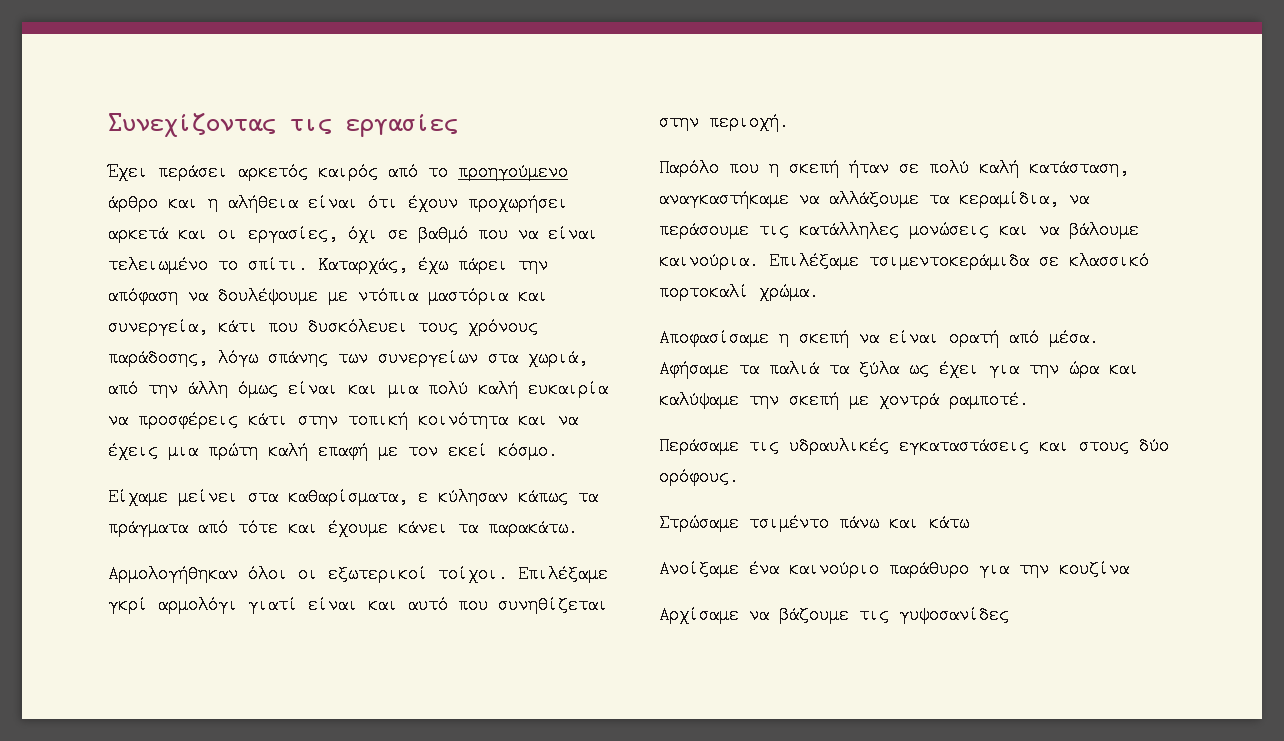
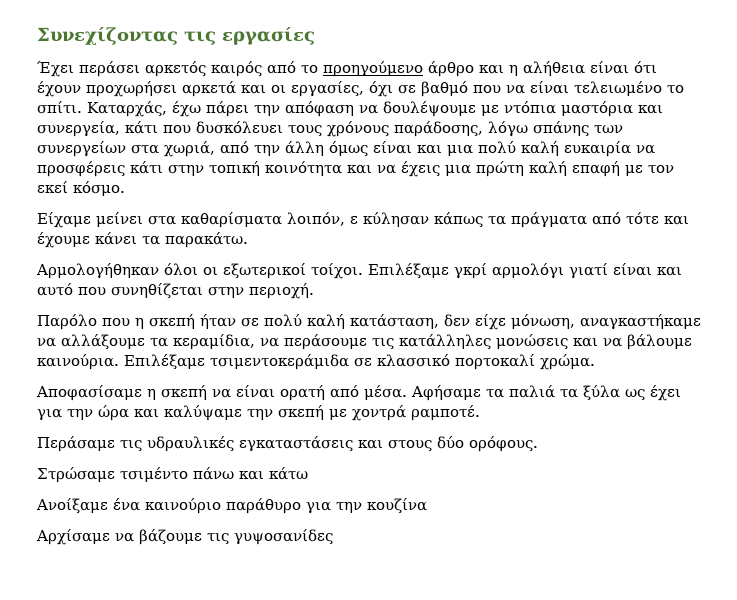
- Είχαμε μείνει στα καθαρίσματα, ε κύλησαν κάπως τα πράγματα από τότε και έχουμε κάνει τα παρακάτω.
+ Είχαμε μείνει στα καθαρίσματα λοιπόν, ε κύλησαν κάπως τα πράγματα από τότε και έχουμε κάνει τα παρακάτω.
- Παρόλο που η σκεπή ήταν σε πολύ καλή κατάσταση, αναγκαστήκαμε να αλλάξουμε τα κεραμίδια, να περάσουμε τις κατάλληλες μονώσεις και να βάλουμε καινούρια.
+ Παρόλο που η σκεπή ήταν σε πολύ καλή κατάσταση, δεν είχε μόνωση, αναγκαστήκαμε να αλλάξουμε τα κεραμίδια, να περάσουμε τις κατάλληλες μονώσεις και να βάλουμε καινούρια.

